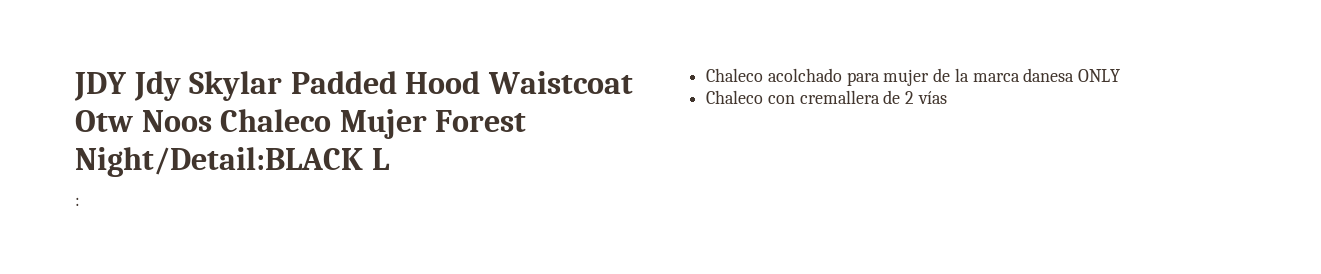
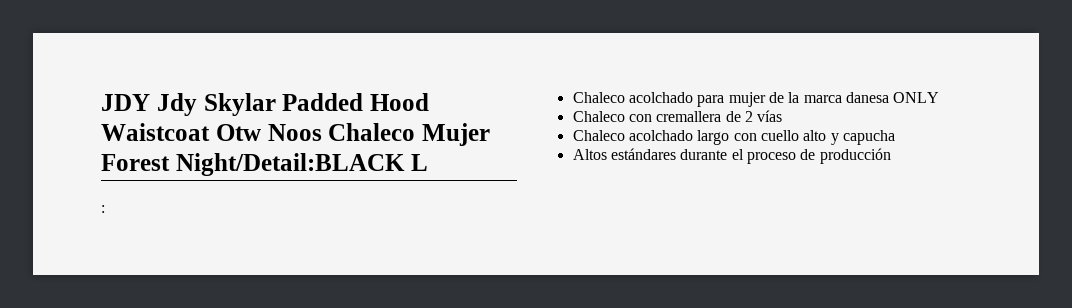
+ Chaleco acolchado largo con cuello alto y capucha
+ Altos estándares durante el proceso de producción

